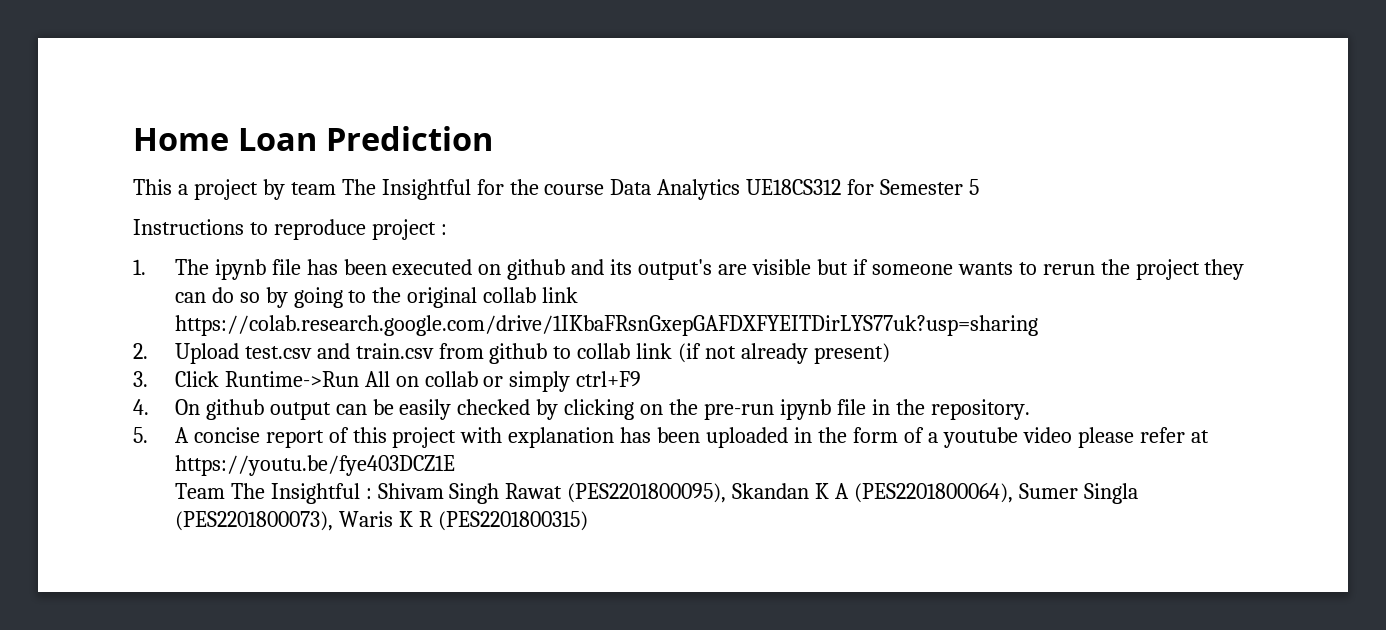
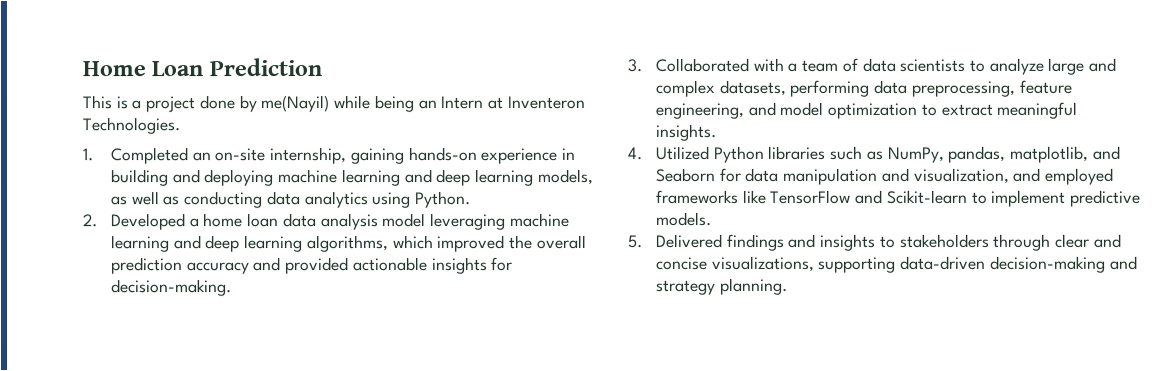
- This a project by team The Insightful for the course Data Analytics UE18CS312 for Semester 5
- Instructions to reproduce project :
- 1. The ipynb file has been executed on github and its output's are visible but if someone wants to rerun the project they can do so by going to the original collab link https://colab.research.google.com/drive/1IKbaFRsnGxepGAFDXFYEITDirLYS77uk?usp=sharing
- 2. Upload test.csv and train.csv from github to collab link (if not already present)
- 3. Click Runtime->Run All on collab or simply ctrl+F9
- 4. On github output can be easily checked by clicking on the pre-run ipynb file in the repository.
- 5. A concise report of this project with explanation has been uploaded in the form of a youtube video please refer at https://youtu.be/fye403DCZ1E
- Team The Insightful : Shivam Singh Rawat (PES2201800095), Skandan K A (PES2201800064), Sumer Singla (PES2201800073), Waris K R (PES2201800315)
+ This is a project done by me(Nayil) while being an Intern at Inventeron Technologies.
+ 1. Completed an on-site internship, gaining hands-on experience in building and deploying machine learning and deep learning models, as well as conducting data analytics using Python.
+ 2. Developed a home loan data analysis model leveraging machine learning and deep learning algorithms, which improved the overall prediction accuracy and provided actionable insights for decision-making.
+ 3. Collaborated with a team of data scientists to analyze large and complex datasets, performing data preprocessing, feature engineering, and model optimization to extract meaningful insights.
+ 4. Utilized Python libraries such as NumPy, pandas, matplotlib, and Seaborn for data manipulation and visualization, and employed frameworks like TensorFlow and Scikit-learn to implement predictive models.
+ 5. Delivered findings and insights to stakeholders through clear and concise visualizations, supporting data-driven decision-making and strategy planning.

